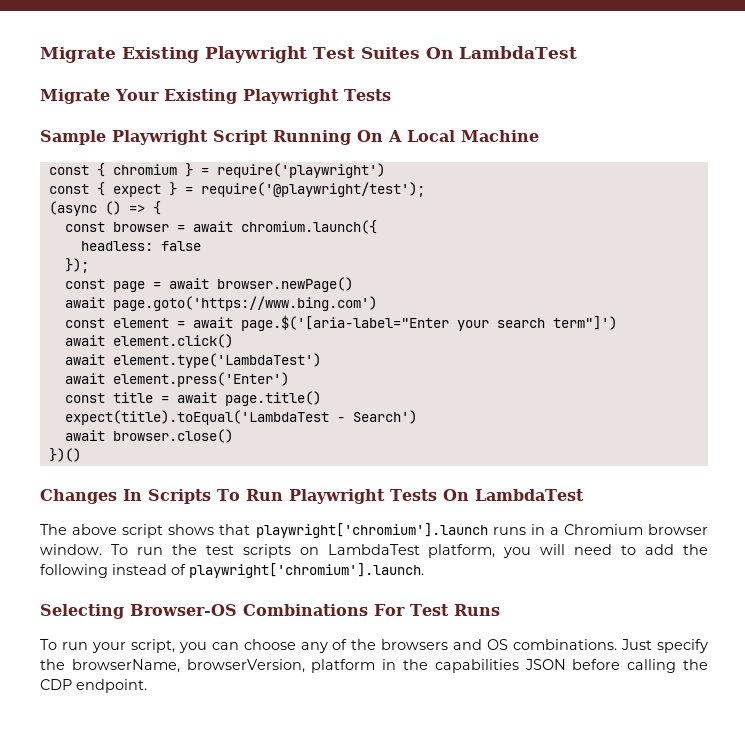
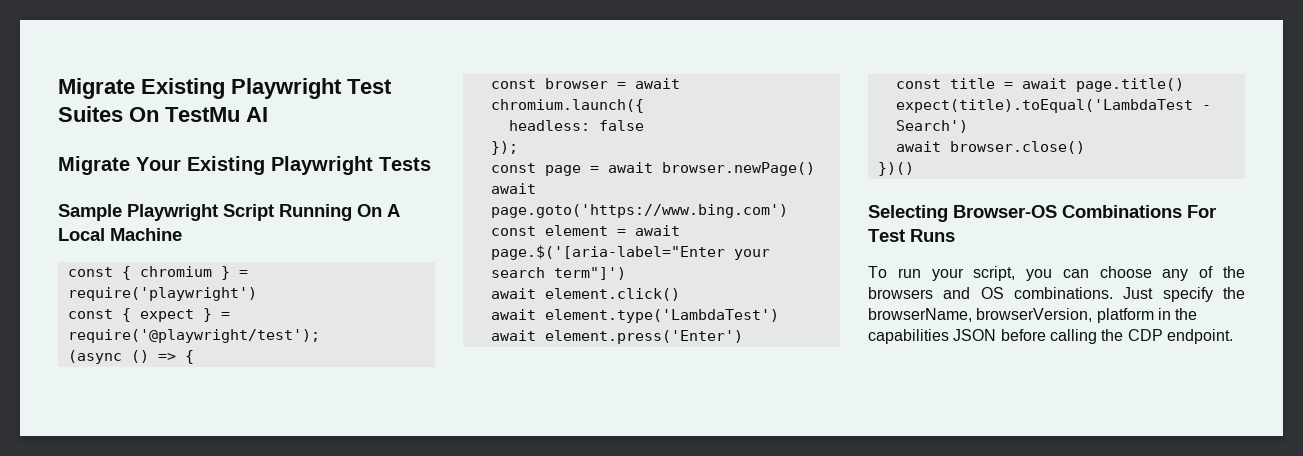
- Migrate Existing Playwright Test Suites On LambdaTest
+ Migrate Existing Playwright Test Suites On TestMu AI
- Changes In Scripts To Run Playwright Tests On LambdaTest
- The above script shows that playwright['chromium'].launch runs in a Chromium browser window. To run the test scripts on LambdaTest platform, you will need to add the following instead of playwright['chromium'].launch.

